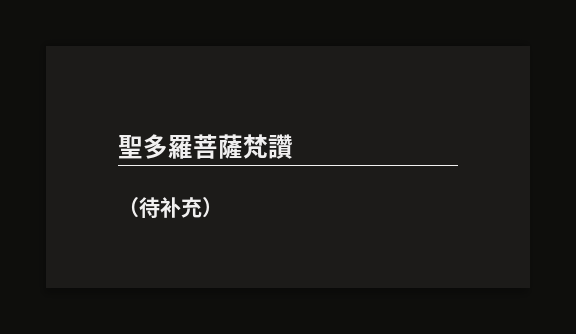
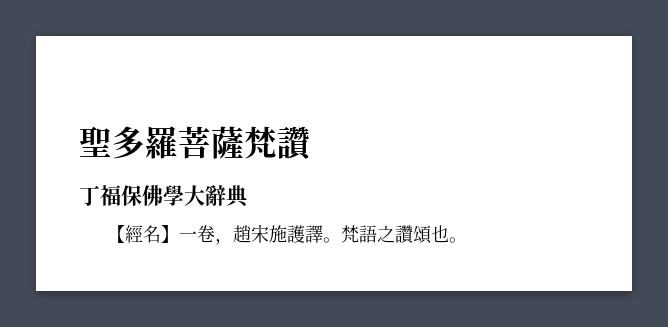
- （待补充）
+ 丁福保佛學大辭典
+ 【經名】一卷，趙宋施護譯。梵語之讚頌也。

